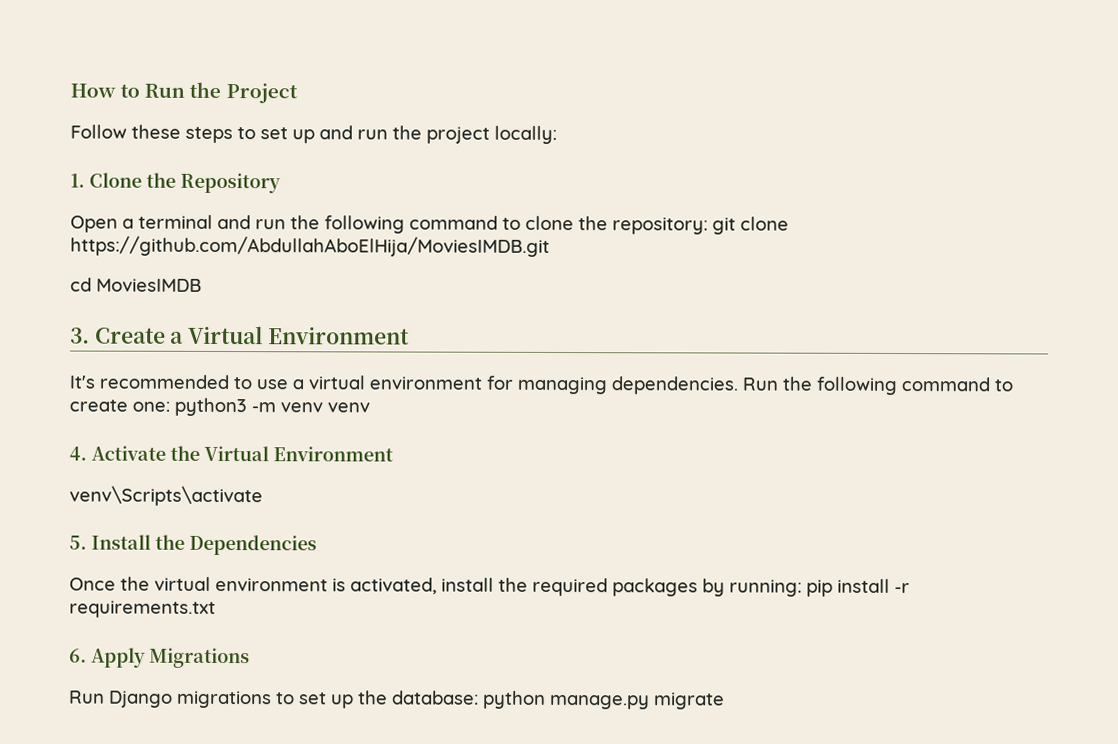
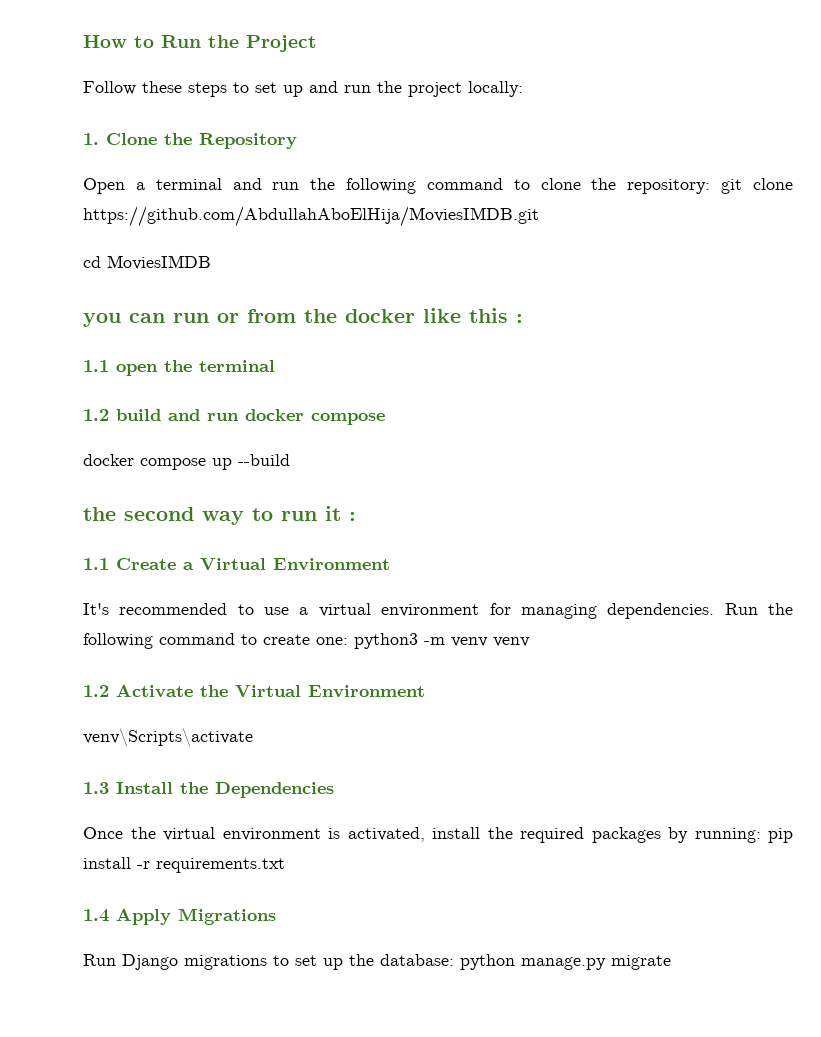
- 3. Create a Virtual Environment
+ you can run or from the docker like this :
+ 1.1 open the terminal
+ 1.2 build and run docker compose
+ docker compose up --build
+ the second way to run it :
+ 1.1 Create a Virtual Environment
- 4. Activate the Virtual Environment
+ 1.2 Activate the Virtual Environment
- 5. Install the Dependencies
+ 1.3 Install the Dependencies
- 6. Apply Migrations
+ 1.4 Apply Migrations

